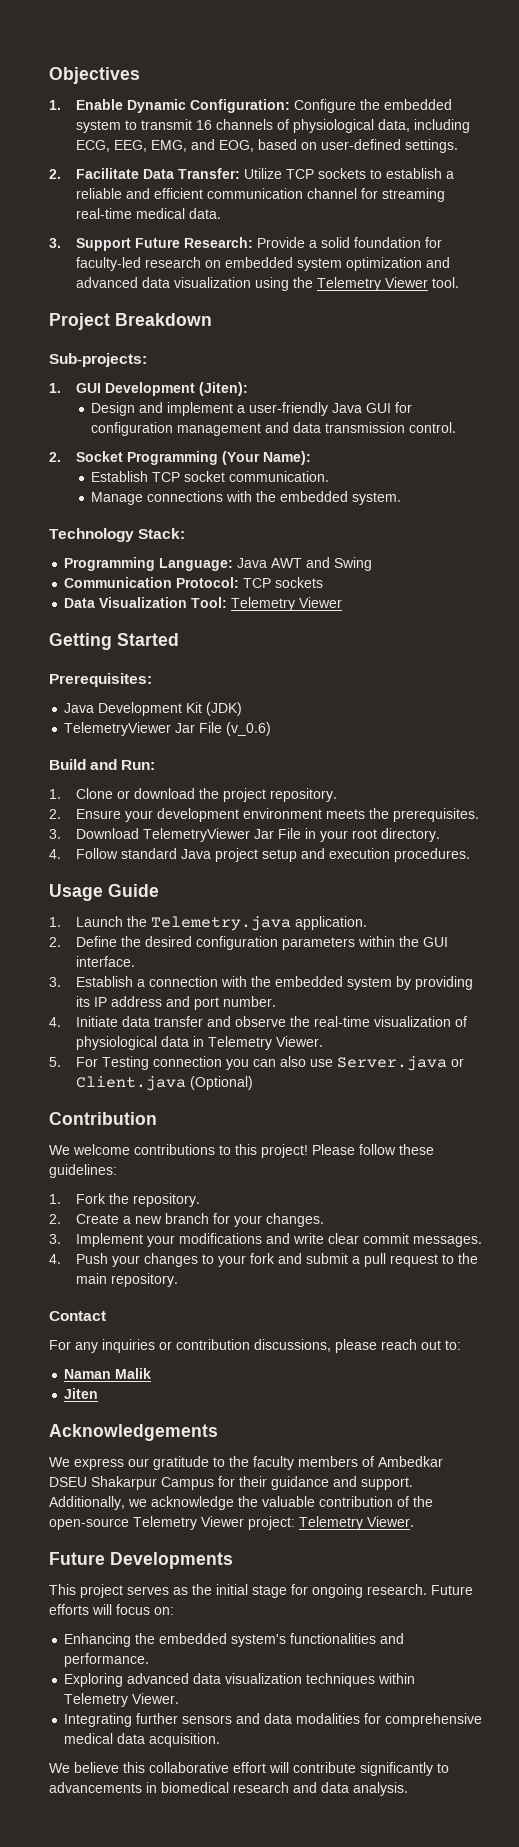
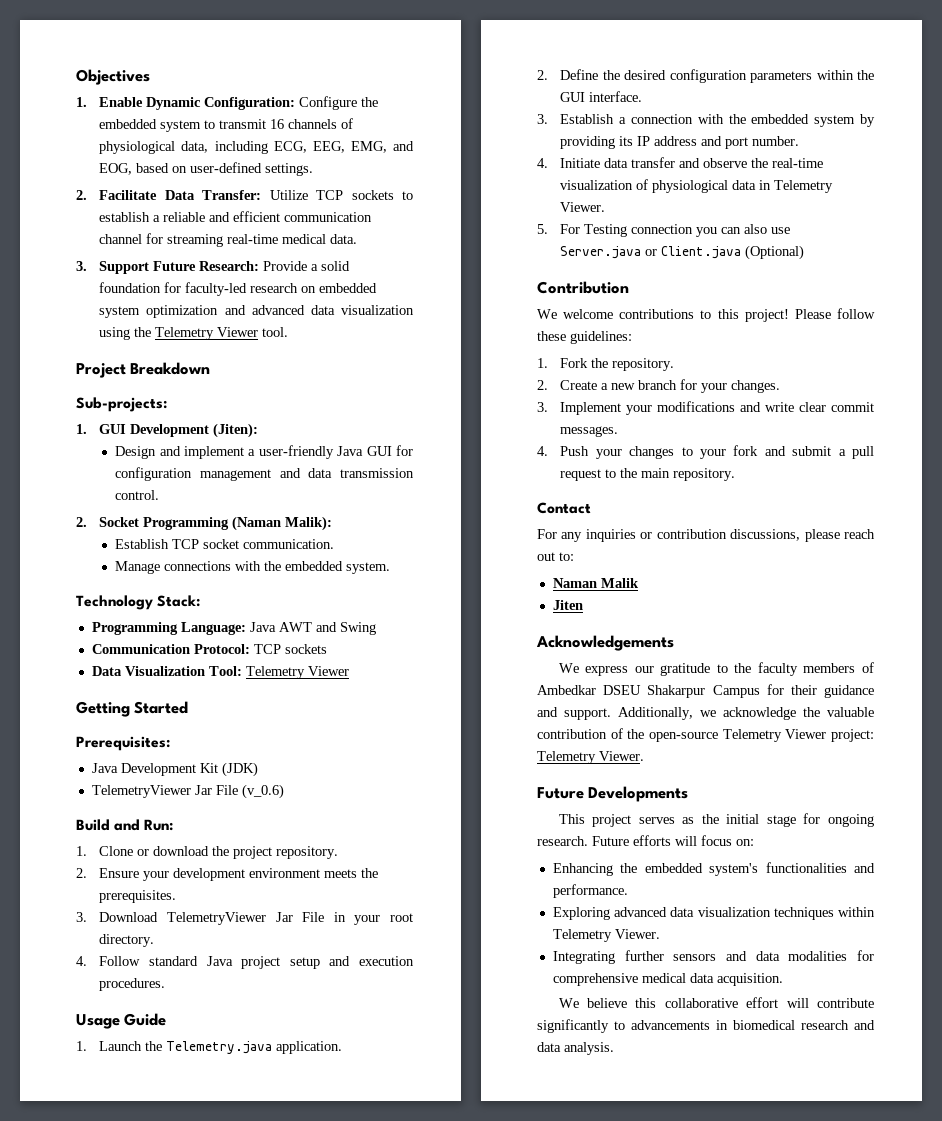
- 2. Socket Programming (Your Name):
+ 2. Socket Programming (Naman Malik):

